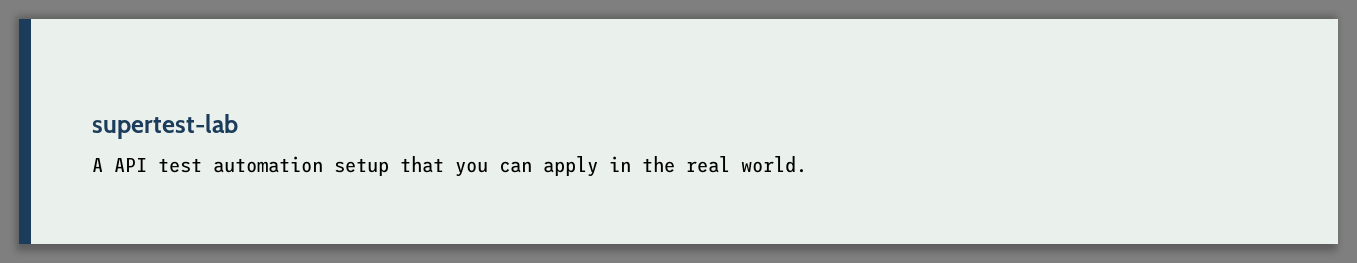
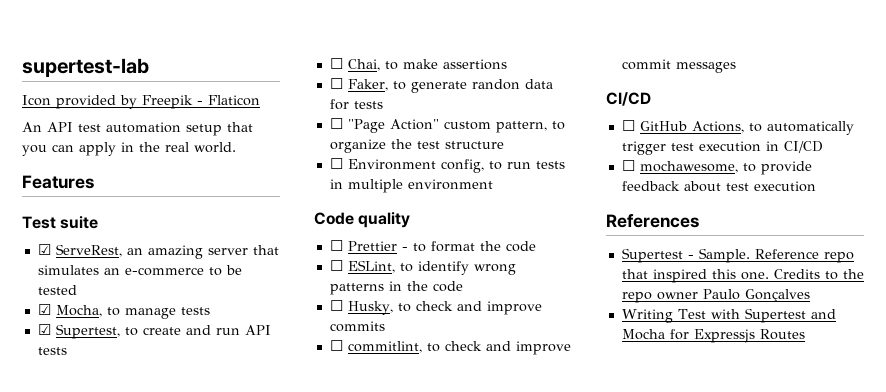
- A API test automation setup that you can apply in the real world.
+ Icon provided by Freepik - Flaticon
+ An API test automation setup that you can apply in the real world.
+ Features
+ Test suite
+ ☑ ServeRest, an amazing server that simulates an e-commerce to be tested
+ ☑ Mocha, to manage tests
+ ☑ Supertest, to create and run API tests
+ ☐ Chai, to make assertions
+ ☐ Faker, to generate randon data for tests
+ ☐ "Page Action" custom pattern, to organize the test structure
+ ☐ Environment config, to run tests in multiple environment
+ Code quality
+ ☐ Prettier - to format the code
+ ☐ ESLint, to identify wrong patterns in the code
+ ☐ Husky, to check and improve commits
+ ☐ commitlint, to check and improve commit messages
+ CI/CD
+ ☐ GitHub Actions, to automatically trigger test execution in CI/CD
+ ☐ mochawesome, to provide feedback about test execution
+ References
+ Supertest - Sample. Reference repo that inspired this one. Credits to the repo owner Paulo Gonçalves
+ Writing Test with Supertest and Mocha for Expressjs Routes

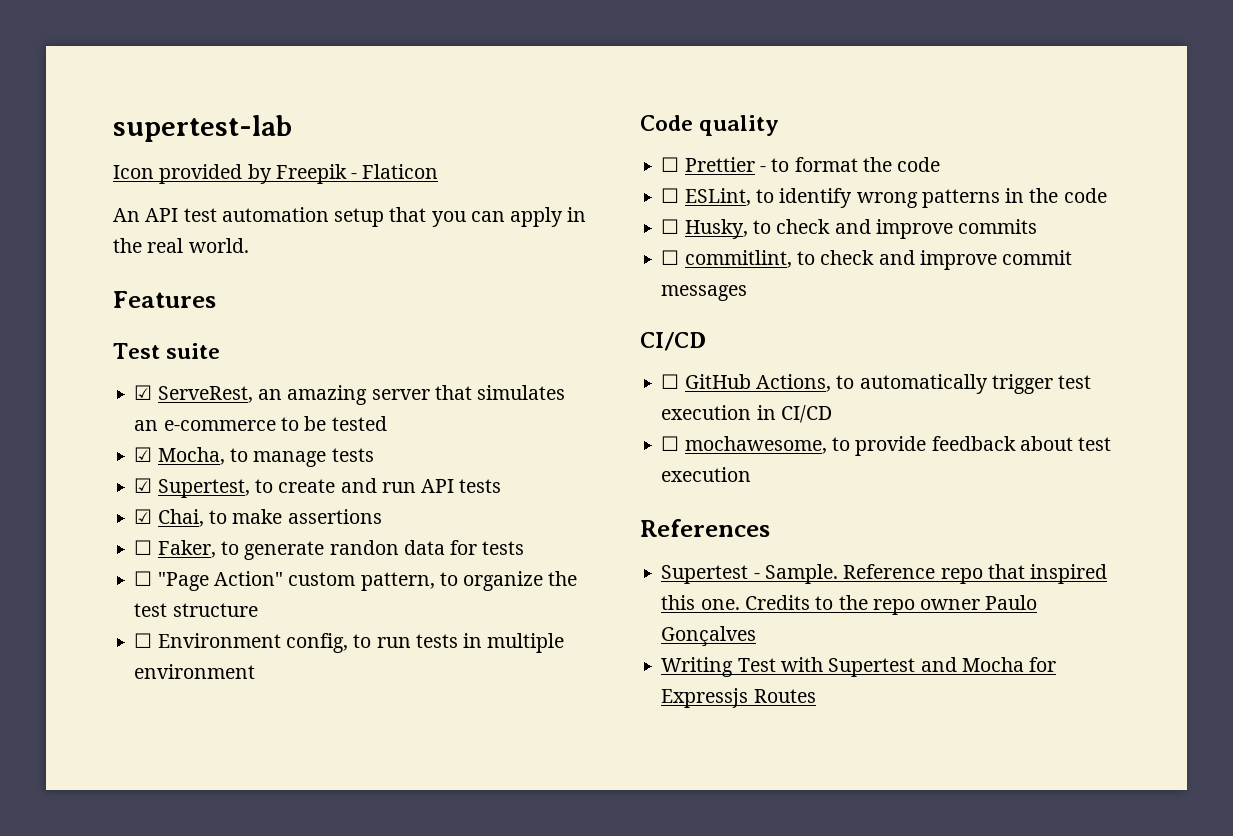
- ☐ Chai, to make assertions
+ ☑ Chai, to make assertions

